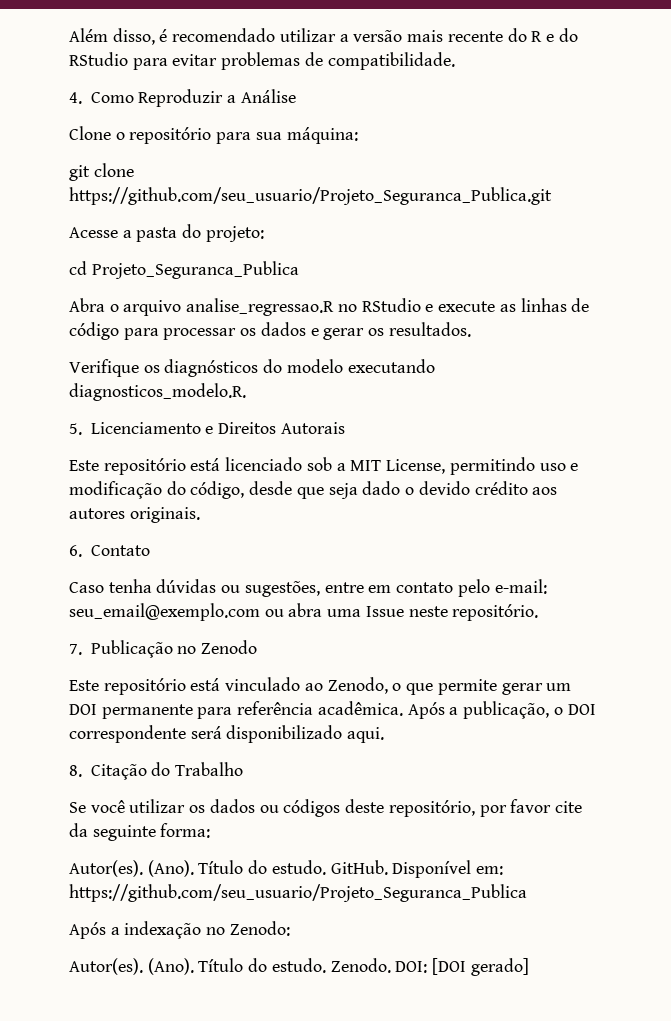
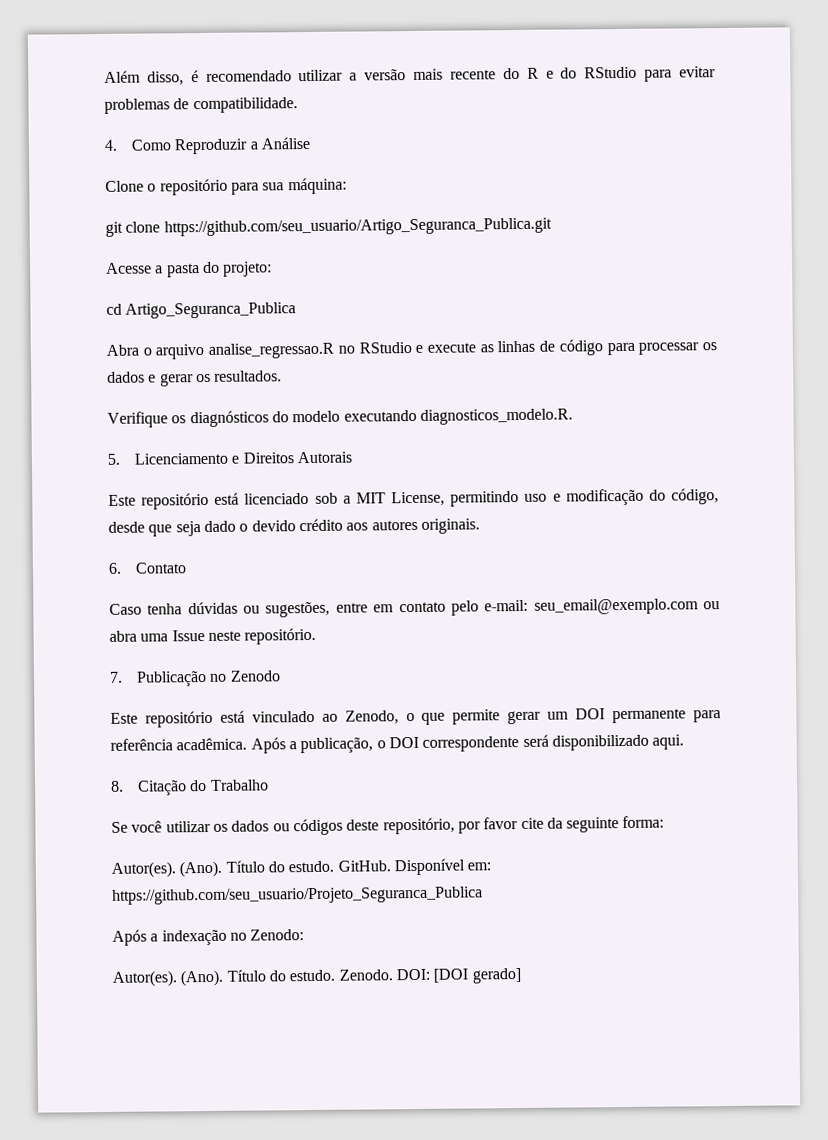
- git clone https://github.com/seu_usuario/Projeto_Seguranca_Publica.git
+ git clone https://github.com/seu_usuario/Artigo_Seguranca_Publica.git
- cd Projeto_Seguranca_Publica
+ cd Artigo_Seguranca_Publica

